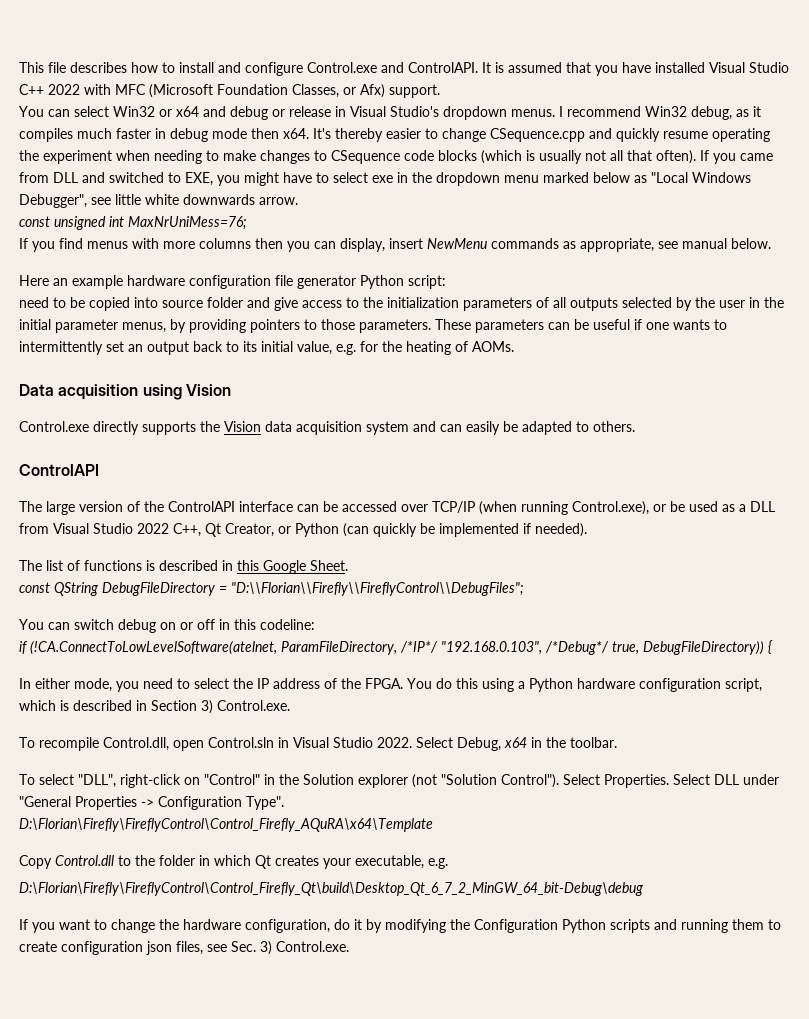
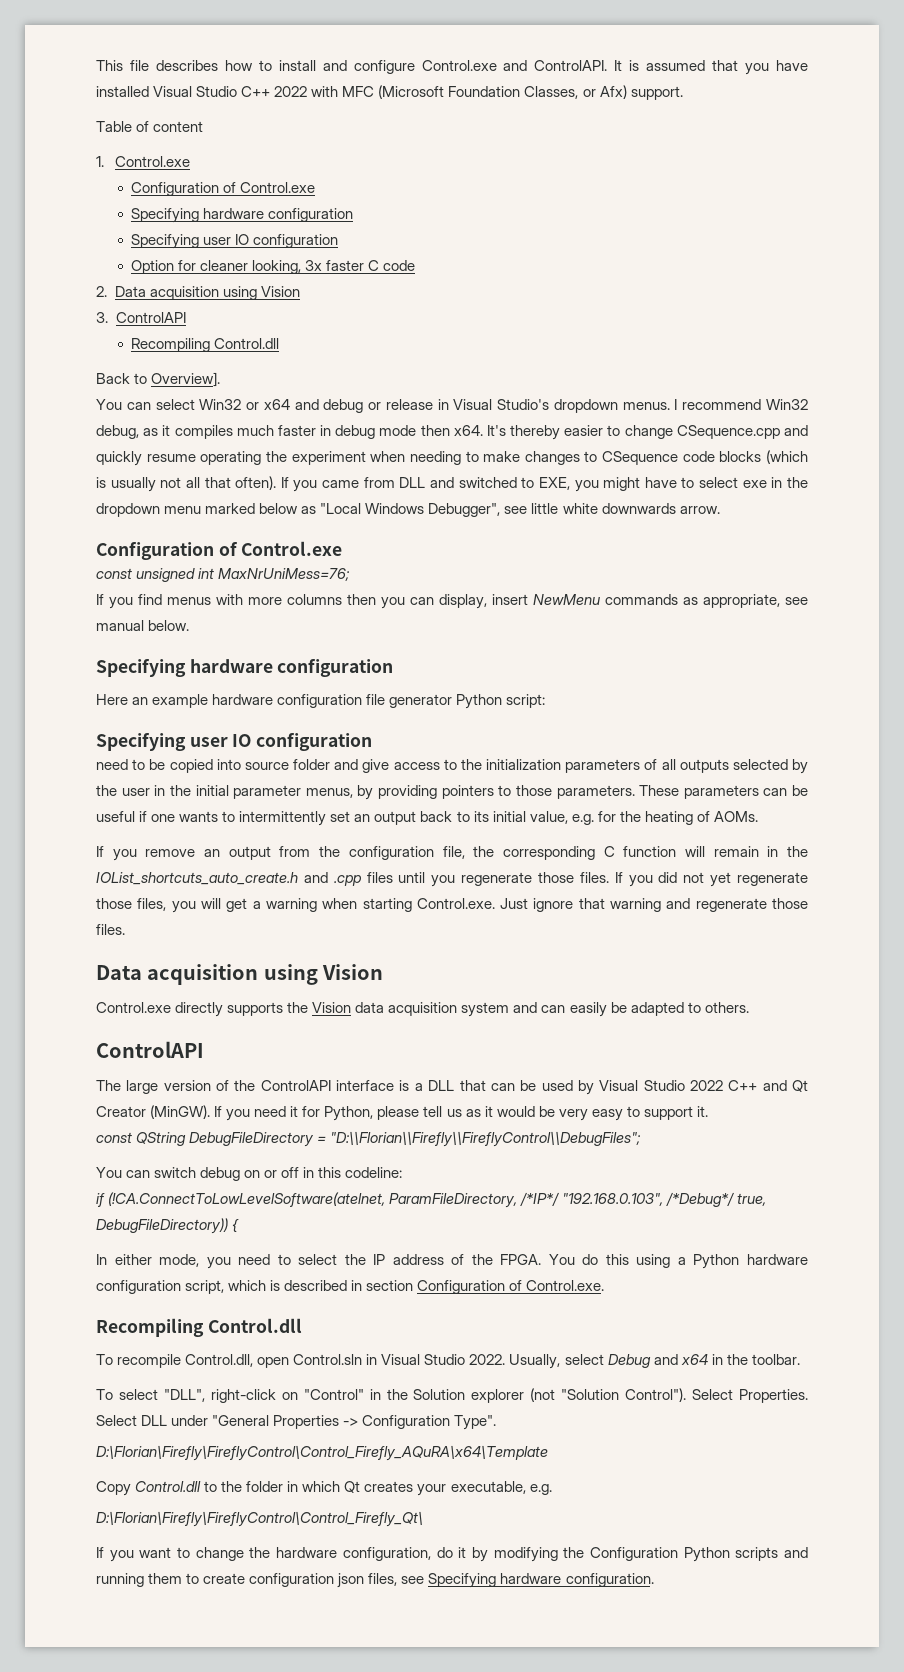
+ Table of content
+ 1. Control.exe
+ Configuration of Control.exe
+ Specifying hardware configuration
+ Specifying user IO configuration
+ Option for cleaner looking, 3x faster C code
+ 2. Data acquisition using Vision
+ 3. ControlAPI
+ Recompiling Control.dll
+ Back to Overview].
  If you came from DLL and switched to EXE, you might have to select exe in the dropdown menu marked below as "Local Windows Debugger", see little white downwards arrow.
+ Configuration of Control.exe
  If you find menus with more columns then you can display, insert NewMenu commands as appropriate, see manual below.
+ Specifying hardware configuration
  Here an example hardware configuration file generator Python script:
+ Specifying user IO configuration
+ If you remove an output from the configuration file, the corresponding C function will remain in the IOList_shortcuts_auto_create.h and .cpp files until you regenerate those files. If you did not yet regenerate those files, you will get a warning when starting Control.exe. Just ignore that warning and regenerate those files.
- The large version of the ControlAPI interface can be accessed over TCP/IP (when running Control.exe), or be used as a DLL from Visual Studio 2022 C++, Qt Creator, or Python (can quickly be implemented if needed).
- The list of functions is described in this Google Sheet.
+ The large version of the ControlAPI interface is a DLL that can be used by Visual Studio 2022 C++ and Qt Creator (MinGW). If you need it for Python, please tell us as it would be very easy to support it.
- You do this using a Python hardware configuration script, which is described in Section 3) Control.exe.
+ You do this using a Python hardware configuration script, which is described in section Configuration of Control.exe.
+ Recompiling Control.dll
- Select Debug, x64 in the toolbar.
+ Usually, select Debug and x64 in the toolbar.
- D:\Florian\Firefly\FireflyControl\Control_Firefly_Qt\build\Desktop_Qt_6_7_2_MinGW_64_bit-Debug\debug
+ D:\Florian\Firefly\FireflyControl\Control_Firefly_Qt\
- If you want to change the hardware configuration, do it by modifying the Configuration Python scripts and running them to create configuration json files, see Sec. 3) Control.exe.
+ If you want to change the hardware configuration, do it by modifying the Configuration Python scripts and running them to create configuration json files, see Specifying hardware configuration.

